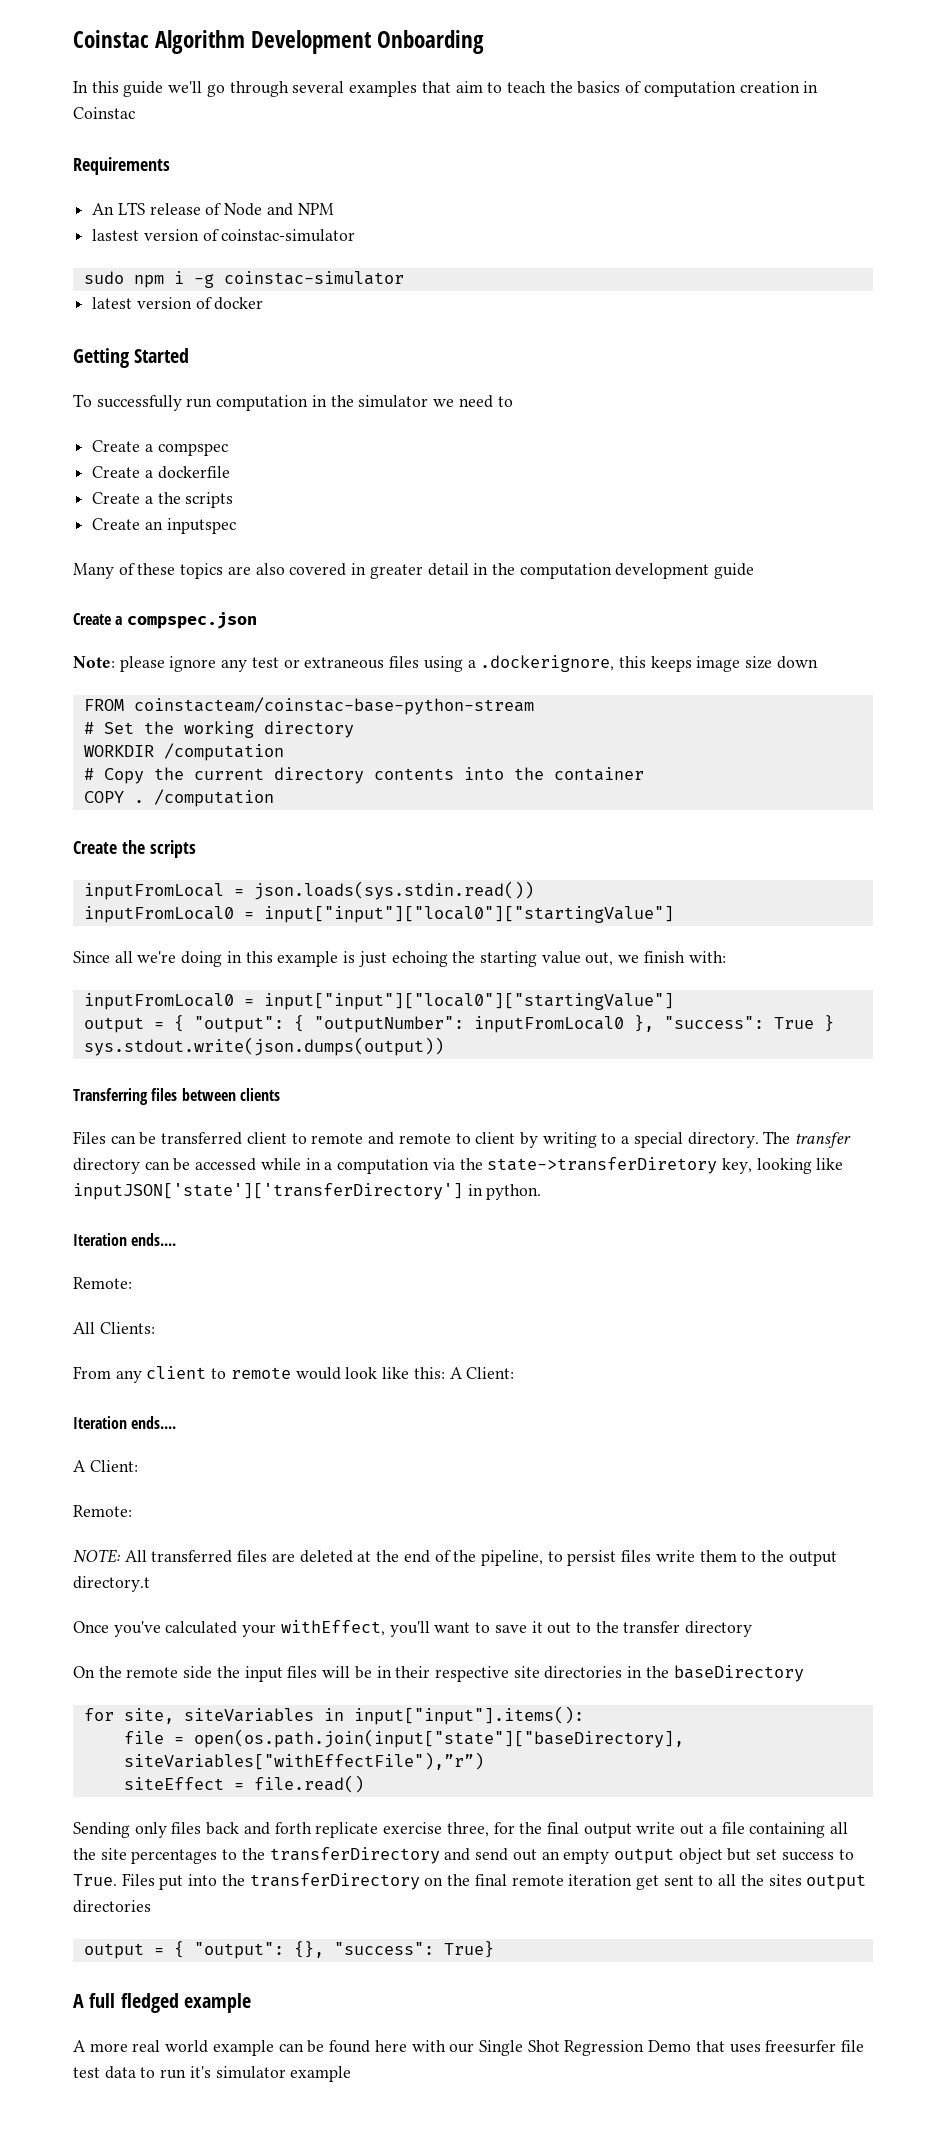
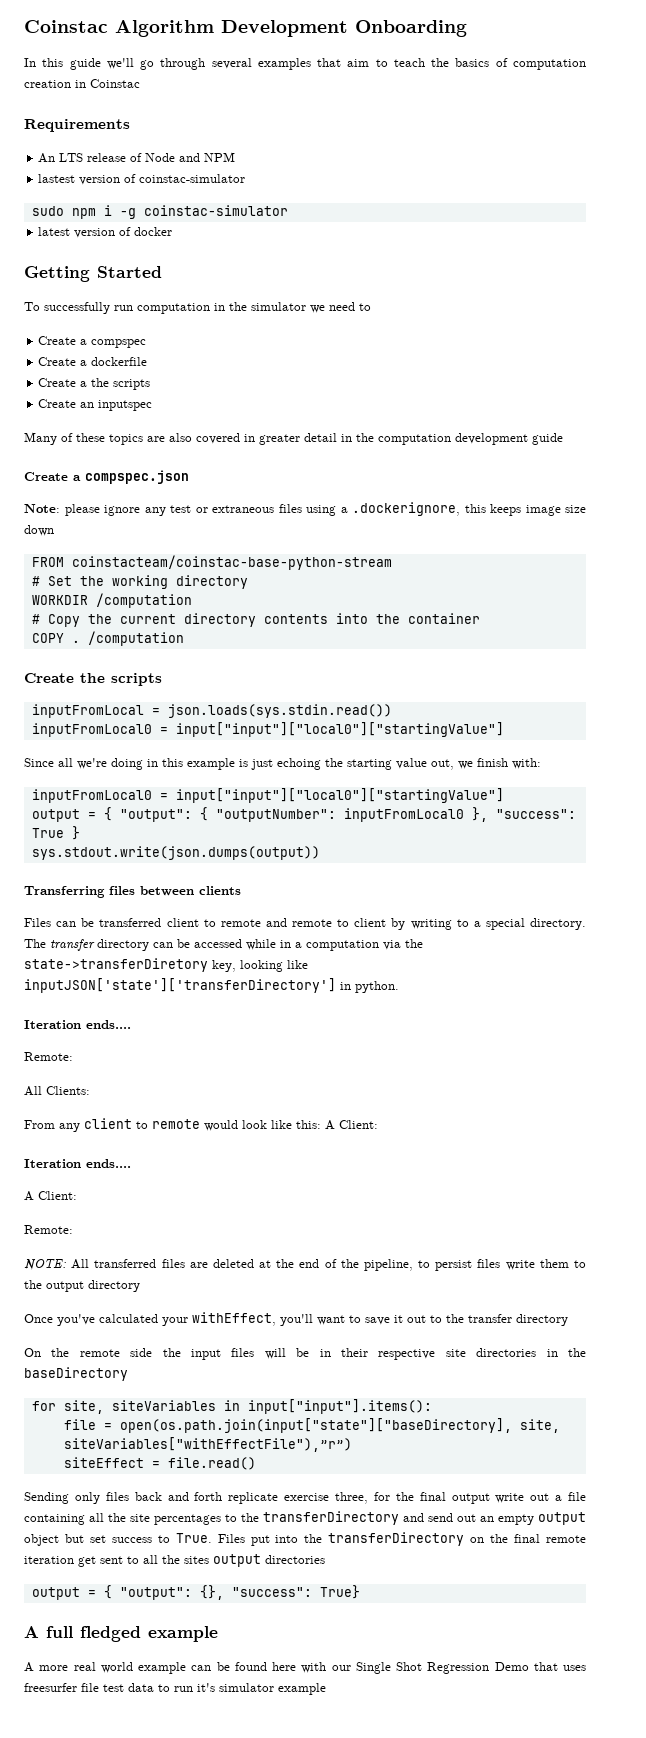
- NOTE: All transferred files are deleted at the end of the pipeline, to persist files write them to the output directory.t
+ NOTE: All transferred files are deleted at the end of the pipeline, to persist files write them to the output directory
- file = open(os.path.join(input["state"]["baseDirectory], siteVariables["withEffectFile"),”r”)
+ file = open(os.path.join(input["state"]["baseDirectory], site, siteVariables["withEffectFile"),”r”)

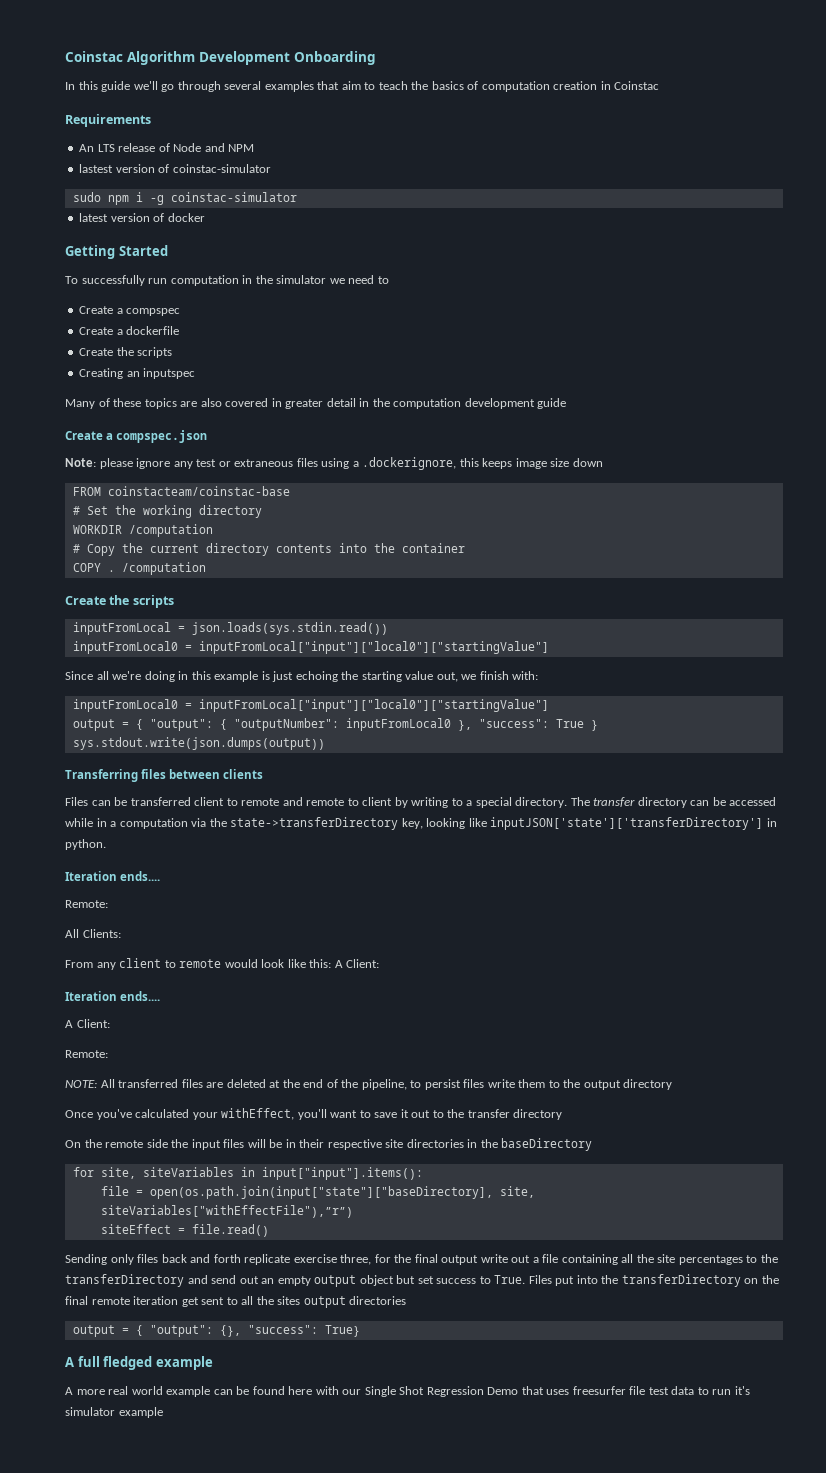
  Create a dockerfile
- Create a the scripts
- Create an inputspec
+ Create the scripts
+ Creating an inputspec
- FROM coinstacteam/coinstac-base-python-stream
+ FROM coinstacteam/coinstac-base
  inputFromLocal = json.loads(sys.stdin.read())
- inputFromLocal0 = input["input"]["local0"]["startingValue"]
+ inputFromLocal0 = inputFromLocal["input"]["local0"]["startingValue"]
  Since all we're doing in this example is just echoing the starting value out, we finish with:
- inputFromLocal0 = input["input"]["local0"]["startingValue"]
+ inputFromLocal0 = inputFromLocal["input"]["local0"]["startingValue"]
- The transfer directory can be accessed while in a computation via the state->transferDiretory key, looking like inputJSON['state']['transferDirectory'] in python.
+ The transfer directory can be accessed while in a computation via the state->transferDirectory key, looking like inputJSON['state']['transferDirectory'] in python.

